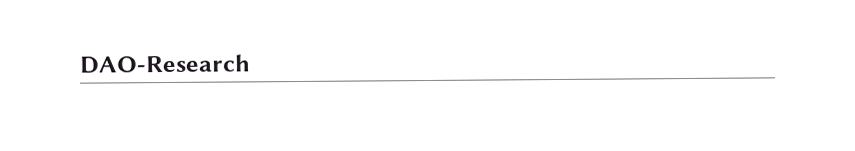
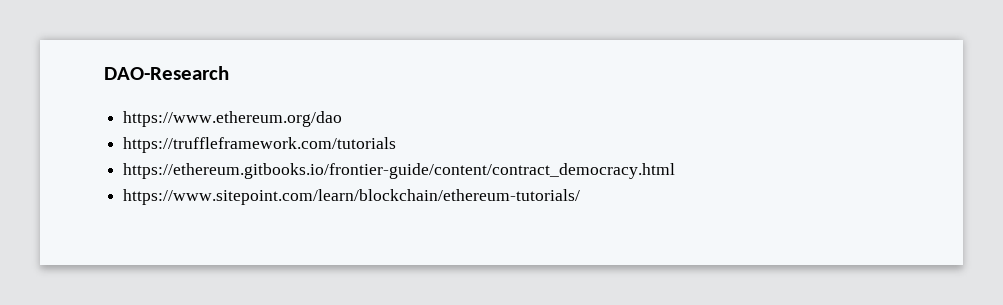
+ https://www.ethereum.org/dao
+ https://truffleframework.com/tutorials
+ https://ethereum.gitbooks.io/frontier-guide/content/contract_democracy.html
+ https://www.sitepoint.com/learn/blockchain/ethereum-tutorials/

